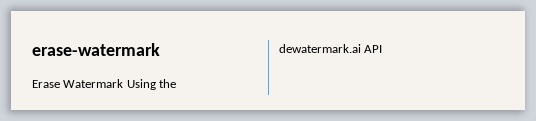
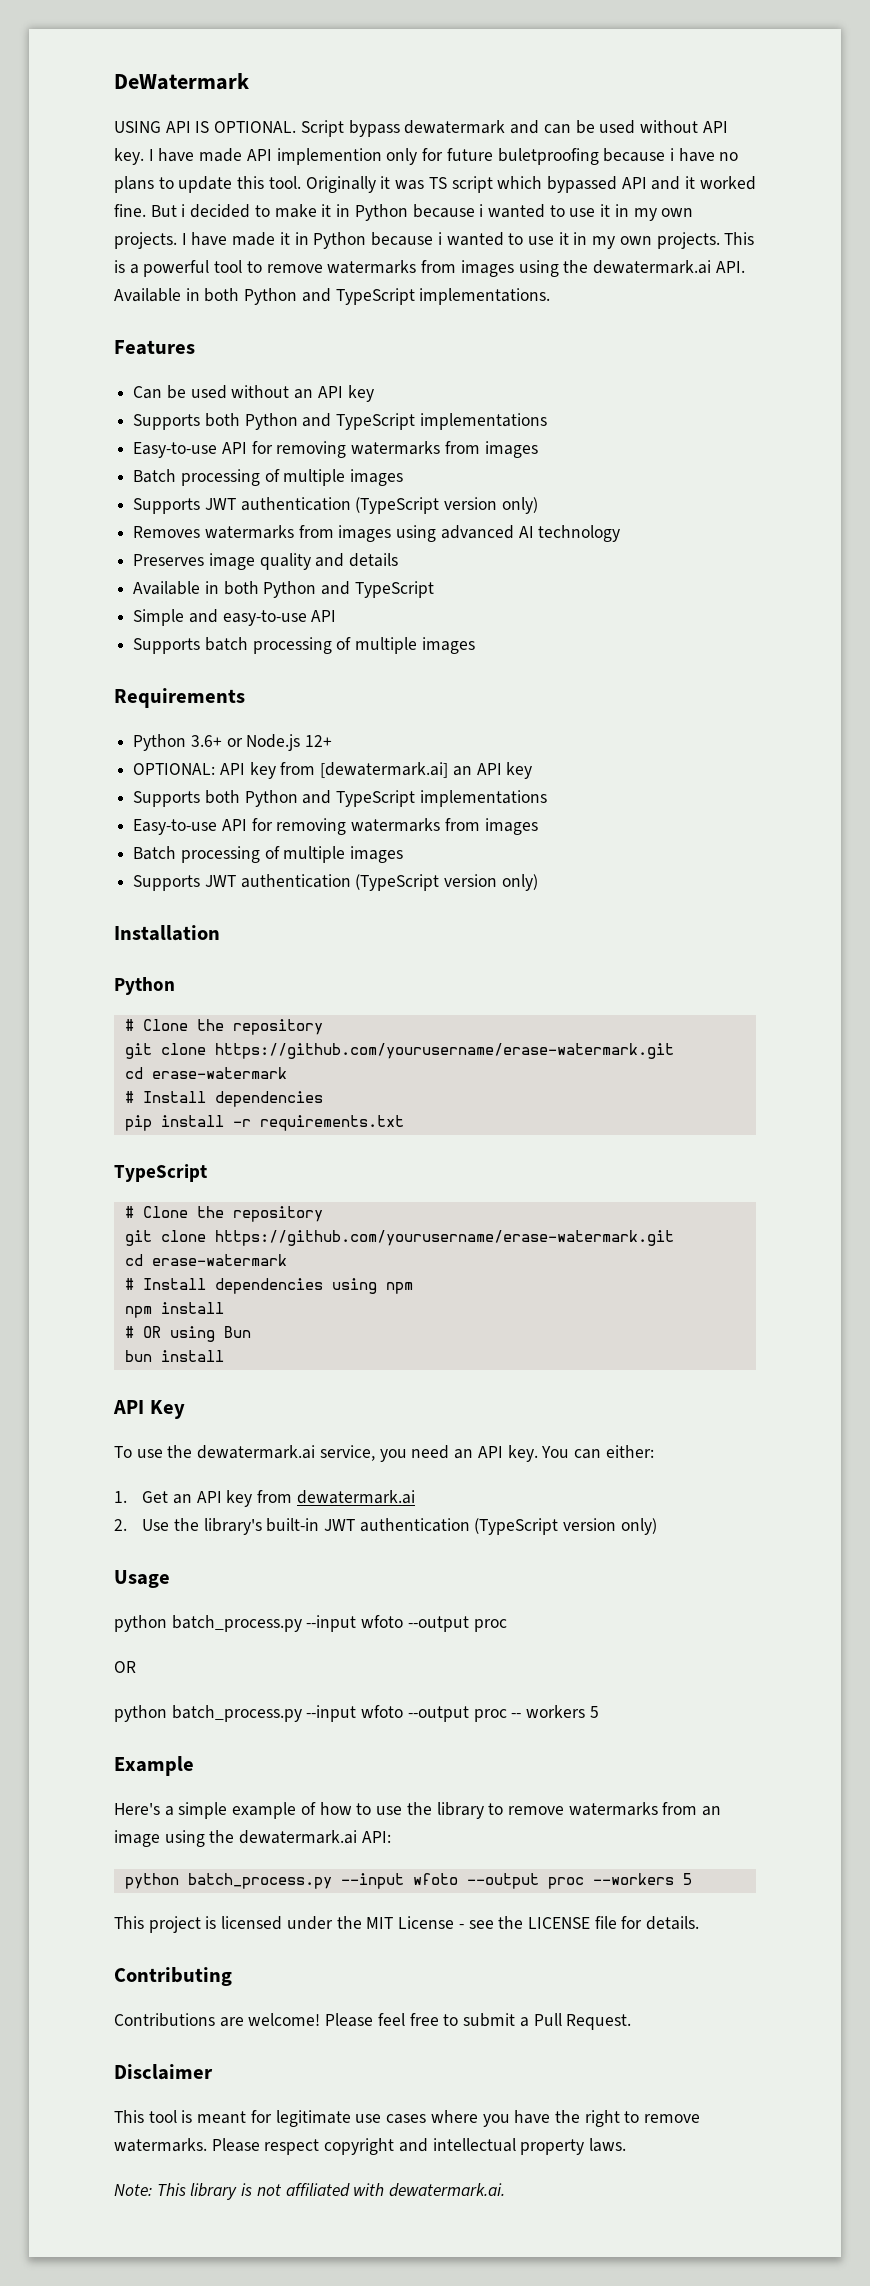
- erase-watermark
- Erase Watermark Using the dewatermark.ai API
+ DeWatermark
+ USING API IS OPTIONAL. Script bypass dewatermark and can be used without API key. I have made API implemention only for future buletproofing because i have no plans to update this tool. Originally it was TS script which bypassed API and it worked fine. But i decided to make it in Python because i wanted to use it in my own projects. I have made it in Python because i wanted to use it in my own projects. This is a powerful tool to remove watermarks from images using the dewatermark.ai API. Available in both Python and TypeScript implementations.
+ Features
+ Can be used without an API key
+ Supports both Python and TypeScript implementations
+ Easy-to-use API for removing watermarks from images
+ Batch processing of multiple images
+ Supports JWT authentication (TypeScript version only)
+ Removes watermarks from images using advanced AI technology
+ Preserves image quality and details
+ Available in both Python and TypeScript
+ Simple and easy-to-use API
+ Supports batch processing of multiple images
+ Requirements
+ Python 3.6+ or Node.js 12+
+ OPTIONAL: API key from [dewatermark.ai] an API key
+ Supports both Python and TypeScript implementations
+ Easy-to-use API for removing watermarks from images
+ Batch processing of multiple images
+ Supports JWT authentication (TypeScript version only)
+ Installation
+ Python
+ # Clone the repository
+ git clone https://github.com/yourusername/erase-watermark.git
+ cd erase-watermark
+ # Install dependencies
+ pip install -r requirements.txt
+ TypeScript
+ # Clone the repository
+ git clone https://github.com/yourusername/erase-watermark.git
+ cd erase-watermark
+ # Install dependencies using npm
+ npm install
+ # OR using Bun
+ bun install
+ API Key
+ To use the dewatermark.ai service, you need an API key. You can either:
+ 1. Get an API key from dewatermark.ai
+ 2. Use the library's built-in JWT authentication (TypeScript version only)
+ Usage
+ python batch_process.py --input wfoto --output proc
+ OR
+ python batch_process.py --input wfoto --output proc -- workers 5
+ Example
+ Here's a simple example of how to use the library to remove watermarks from an image using the dewatermark.ai API:
+ python batch_process.py --input wfoto --output proc --workers 5
+ This project is licensed under the MIT License - see the LICENSE file for details.
+ Contributing
+ Contributions are welcome! Please feel free to submit a Pull Request.
+ Disclaimer
+ This tool is meant for legitimate use cases where you have the right to remove watermarks. Please respect copyright and intellectual property laws.
+ Note: This library is not affiliated with dewatermark.ai.

